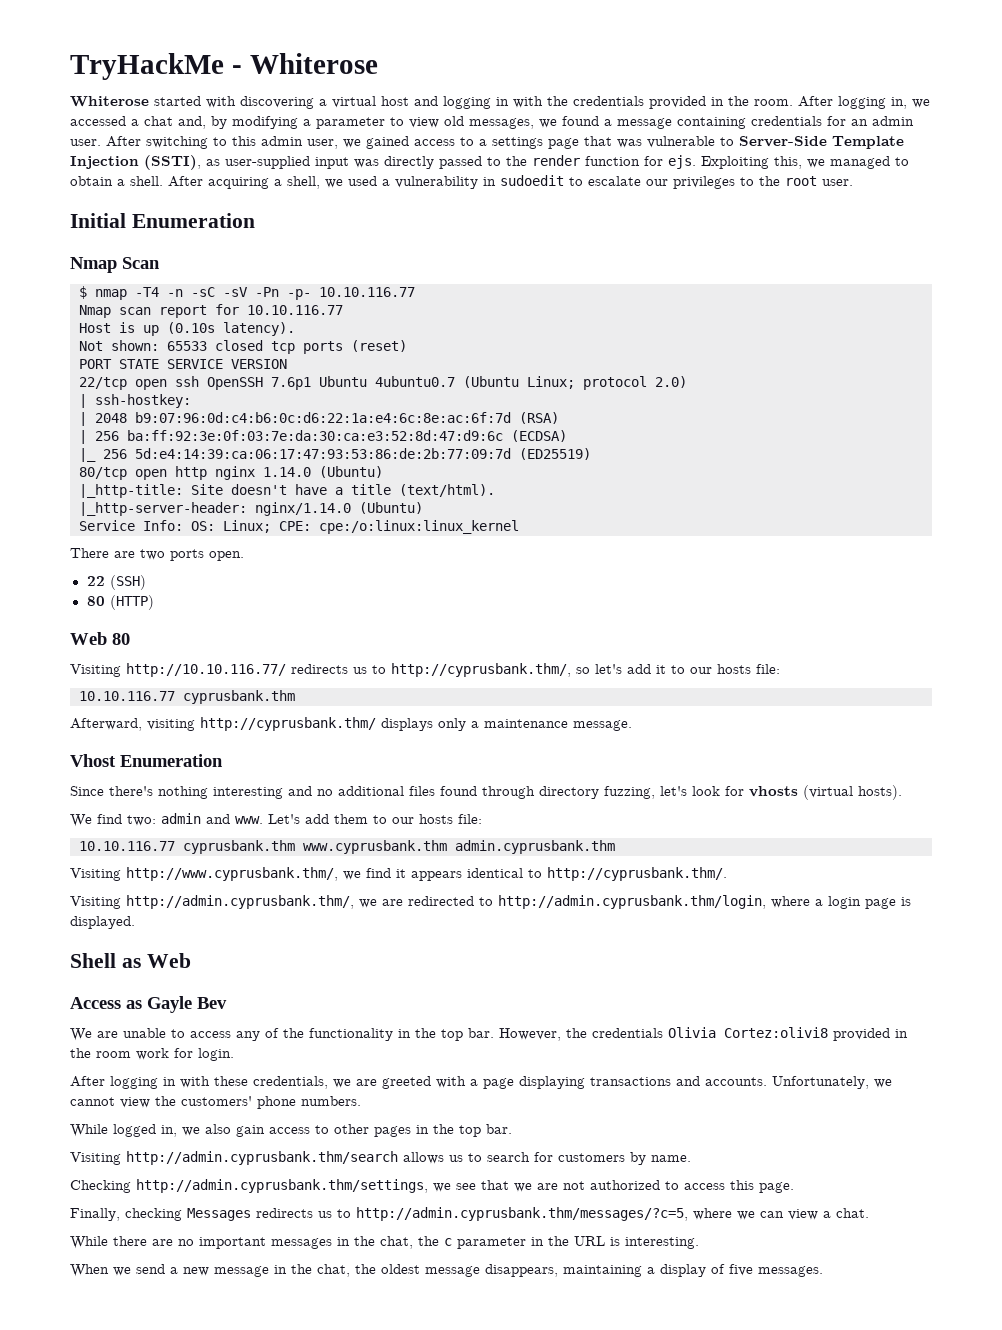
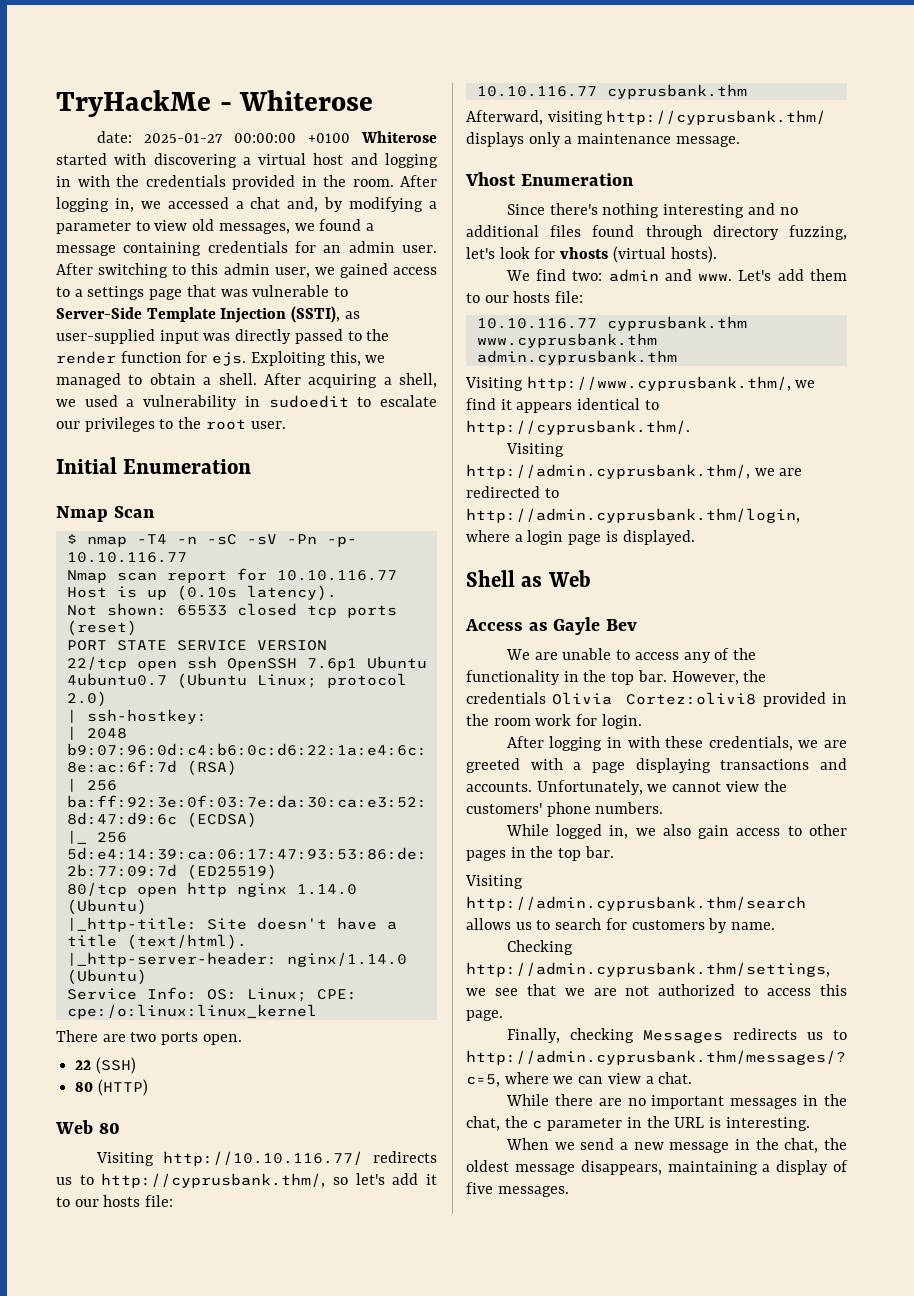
- Whiterose started with discovering a virtual host and logging in with the credentials provided in the room.
+ date: 2025-01-27 00:00:00 +0100 Whiterose started with discovering a virtual host and logging in with the credentials provided in the room.

